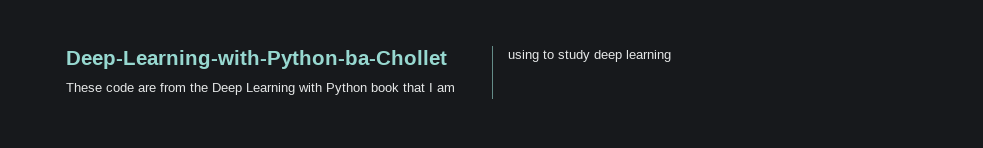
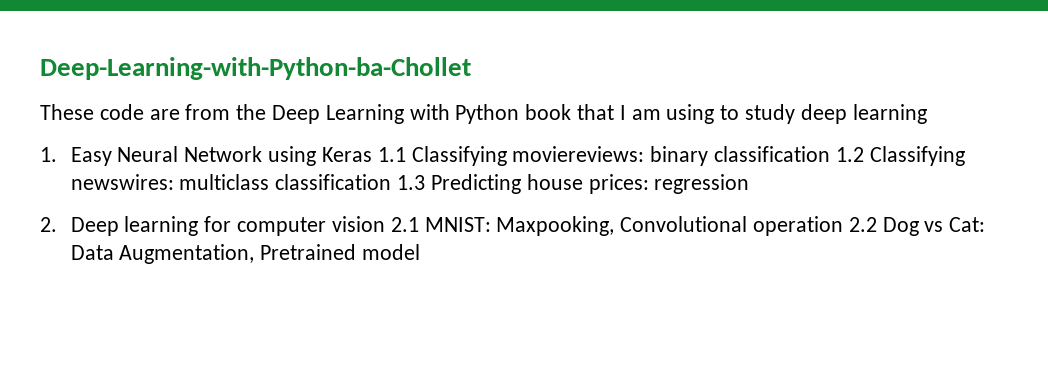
+ 1. Easy Neural Network using Keras 1.1 Classifying moviereviews: binary classification 1.2 Classifying newswires: multiclass classification 1.3 Predicting house prices: regression
+ 2. Deep learning for computer vision 2.1 MNIST: Maxpooking, Convolutional operation 2.2 Dog vs Cat: Data Augmentation, Pretrained model

